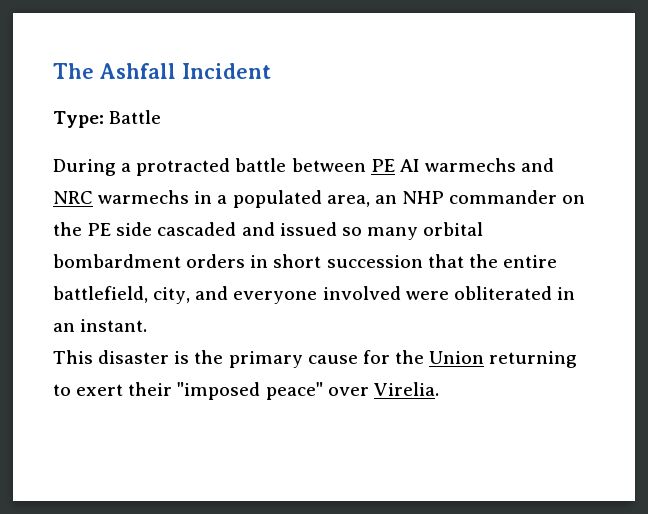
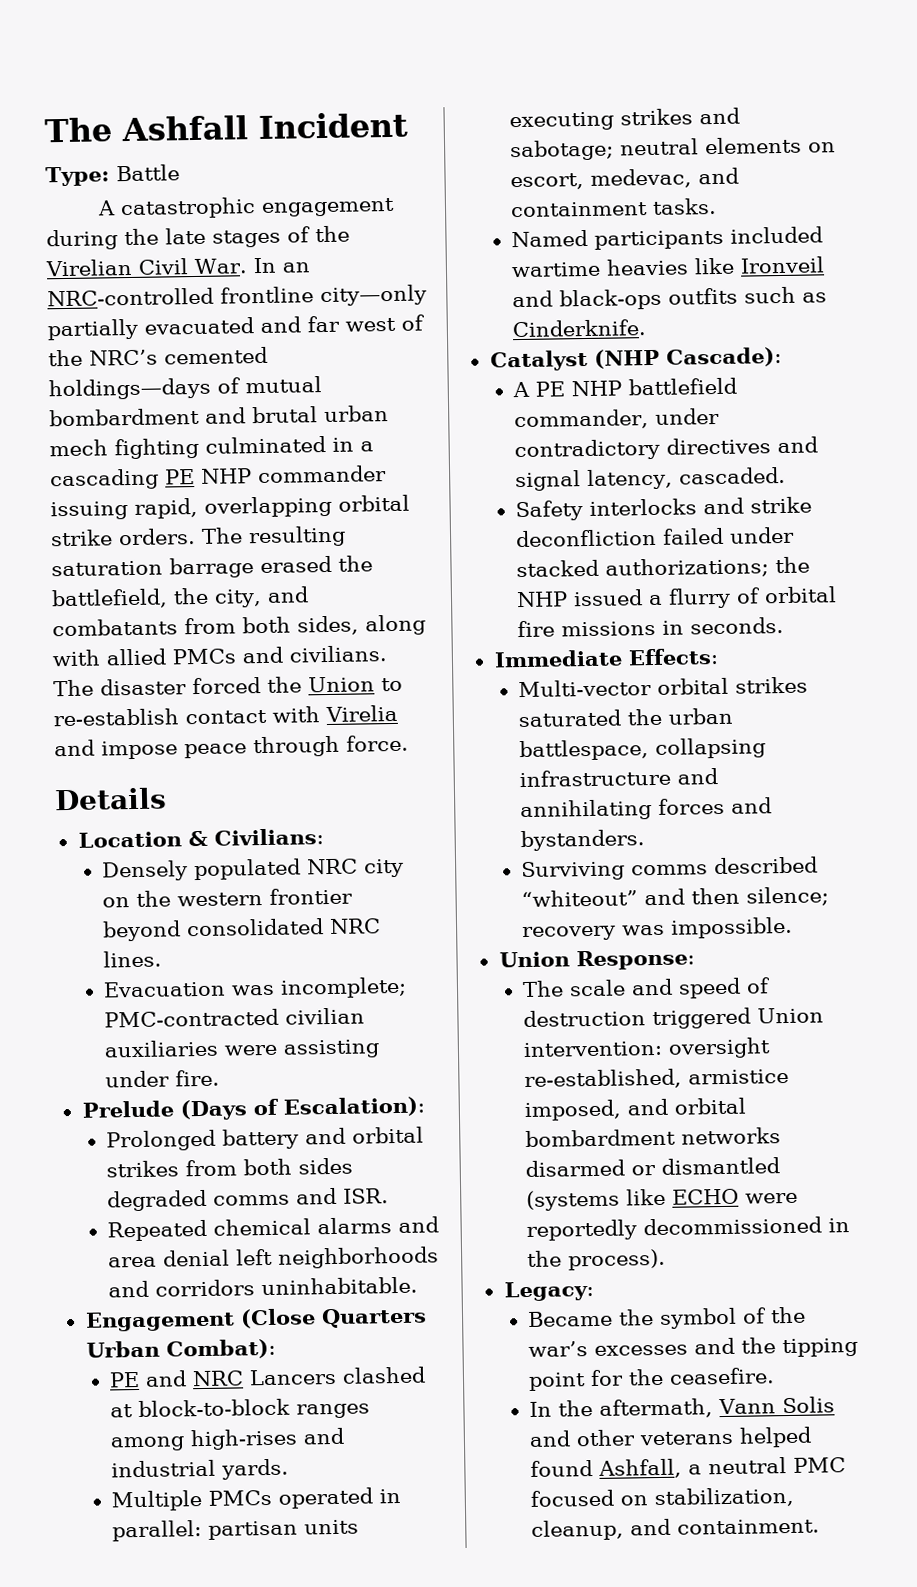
- During a protracted battle between PE AI warmechs and NRC warmechs in a populated area, an NHP commander on the PE side cascaded and issued so many orbital bombardment orders in short succession that the entire battlefield, city, and everyone involved were obliterated in an instant.
- This disaster is the primary cause for the Union returning to exert their "imposed peace" over Virelia.
+ A catastrophic engagement during the late stages of the Virelian Civil War. In an NRC-controlled frontline city—only partially evacuated and far west of the NRC’s cemented holdings—days of mutual bombardment and brutal urban mech fighting culminated in a cascading PE NHP commander issuing rapid, overlapping orbital strike orders. The resulting saturation barrage erased the battlefield, the city, and combatants from both sides, along with allied PMCs and civilians. The disaster forced the Union to re‑establish contact with Virelia and impose peace through force.
+ Details
+ Location & Civilians:
+ Densely populated NRC city on the western frontier beyond consolidated NRC lines.
+ Evacuation was incomplete; PMC‑contracted civilian auxiliaries were assisting under fire.
+ Prelude (Days of Escalation):
+ Prolonged battery and orbital strikes from both sides degraded comms and ISR.
+ Repeated chemical alarms and area denial left neighborhoods and corridors uninhabitable.
+ Engagement (Close Quarters Urban Combat):
+ PE and NRC Lancers clashed at block‑to‑block ranges among high‑rises and industrial yards.
+ Multiple PMCs operated in parallel: partisan units executing strikes and sabotage; neutral elements on escort, medevac, and containment tasks.
+ Named participants included wartime heavies like Ironveil and black‑ops outfits such as Cinderknife.
+ Catalyst (NHP Cascade):
+ A PE NHP battlefield commander, under contradictory directives and signal latency, cascaded.
+ Safety interlocks and strike deconfliction failed under stacked authorizations; the NHP issued a flurry of orbital fire missions in seconds.
+ Immediate Effects:
+ Multi‑vector orbital strikes saturated the urban battlespace, collapsing infrastructure and annihilating forces and bystanders.
+ Surviving comms described “whiteout” and then silence; recovery was impossible.
+ Union Response:
+ The scale and speed of destruction triggered Union intervention: oversight re‑established, armistice imposed, and orbital bombardment networks disarmed or dismantled (systems like ECHO were reportedly decommissioned in the process).
+ Legacy:
+ Became the symbol of the war’s excesses and the tipping point for the ceasefire.
+ In the aftermath, Vann Solis and other veterans helped found Ashfall, a neutral PMC focused on stabilization, cleanup, and containment.

